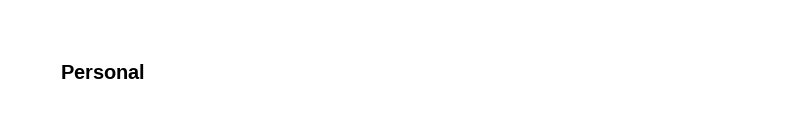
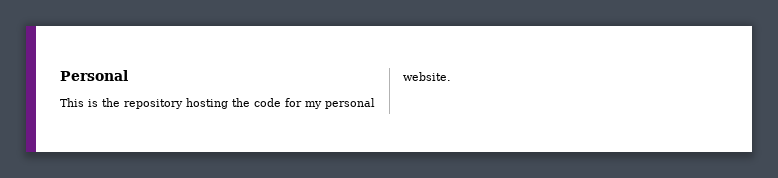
+ This is the repository hosting the code for my personal website.

